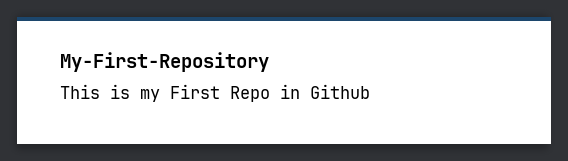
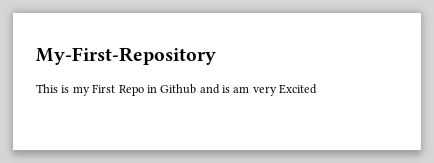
- This is my First Repo in Github
+ This is my First Repo in Github and is am very Excited

